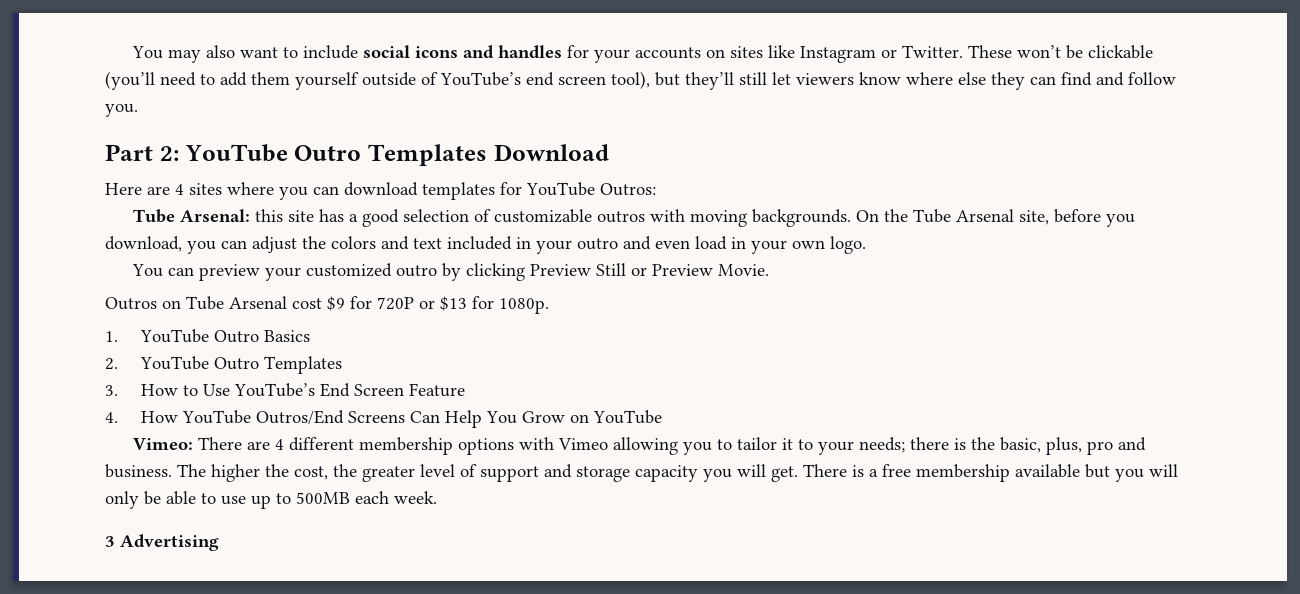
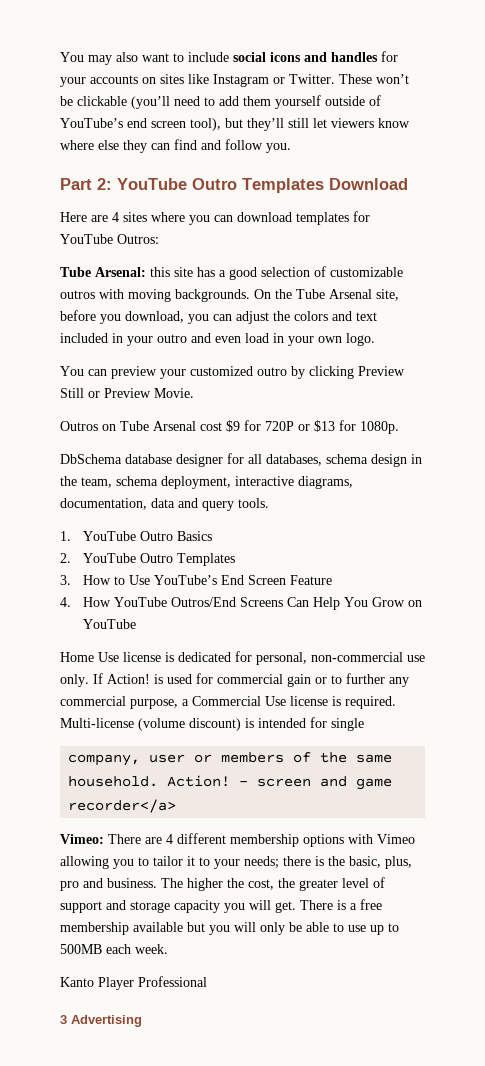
+ DbSchema database designer for all databases, schema design in the team, schema deployment, interactive diagrams, documentation, data and query tools.
+ Home Use license is dedicated for personal, non-commercial use only. If Action! is used for commercial gain or to further any commercial purpose, a Commercial Use license is required. Multi-license (volume discount) is intended for single
+ company, user or members of the same household. Action! - screen and game recorder</a>
+ Kanto Player Professional

